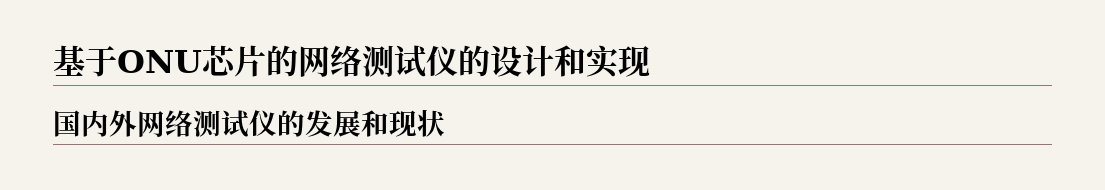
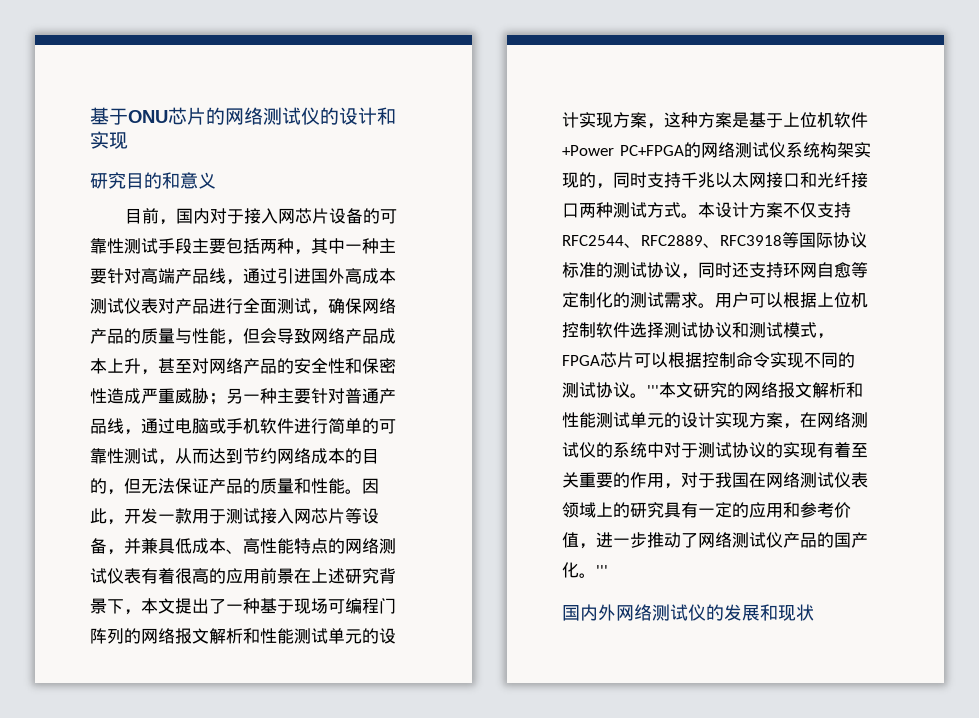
+ 研究目的和意义
+ 目前，国内对于接入网芯片设备的可靠性测试手段主要包括两种，其中一种主要针对高端产品线，通过引进国外高成本测试仪表对产品进行全面测试，确保网络产品的质量与性能，但会导致网络产品成本上升，甚至对网络产品的安全性和保密性造成严重威胁；另一种主要针对普通产品线，通过电脑或手机软件进行简单的可靠性测试，从而达到节约网络成本的目的，但无法保证产品的质量和性能。因此，开发一款用于测试接入网芯片等设备，并兼具低成本、高性能特点的网络测试仪表有着很高的应用前景在上述研究背景下，本文提出了一种基于现场可编程门阵列的网络报文解析和性能测试单元的设计实现方案，这种方案是基于上位机软件+Power PC+FPGA的网络测试仪系统构架实现的，同时支持千兆以太网接口和光纤接口两种测试方式。本设计方案不仅支持RFC2544、RFC2889、RFC3918等国际协议标准的测试协议，同时还支持环网自愈等定制化的测试需求。用户可以根据上位机控制软件选择测试协议和测试模式，FPGA芯片可以根据控制命令实现不同的测试协议。'''本文研究的网络报文解析和性能测试单元的设计实现方案，在网络测试仪的系统中对于测试协议的实现有着至关重要的作用，对于我国在网络测试仪表领域上的研究具有一定的应用和参考价值，进一步推动了网络测试仪产品的国产化。'''

